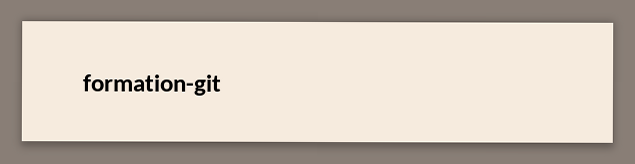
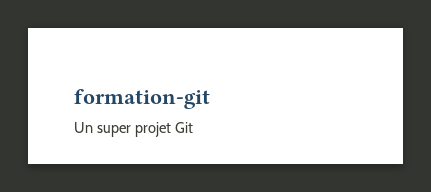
+ Un super projet Git

